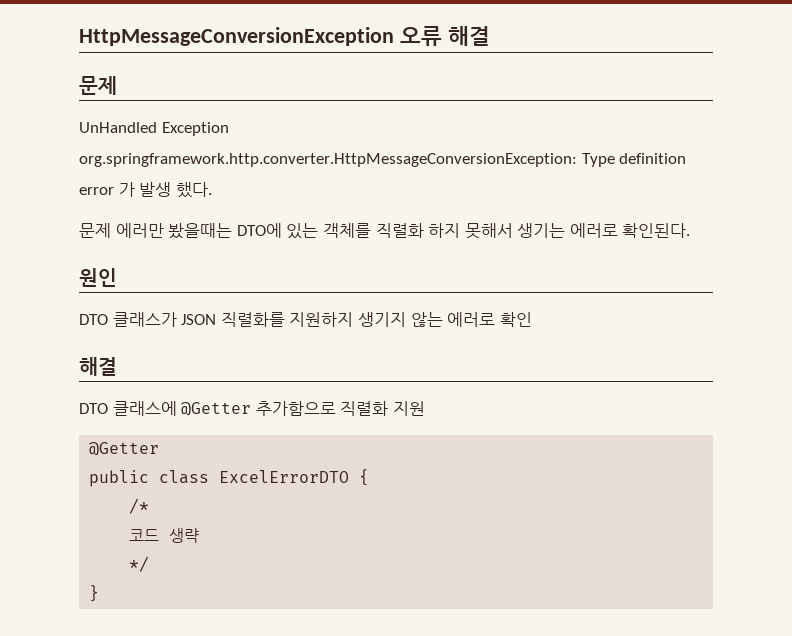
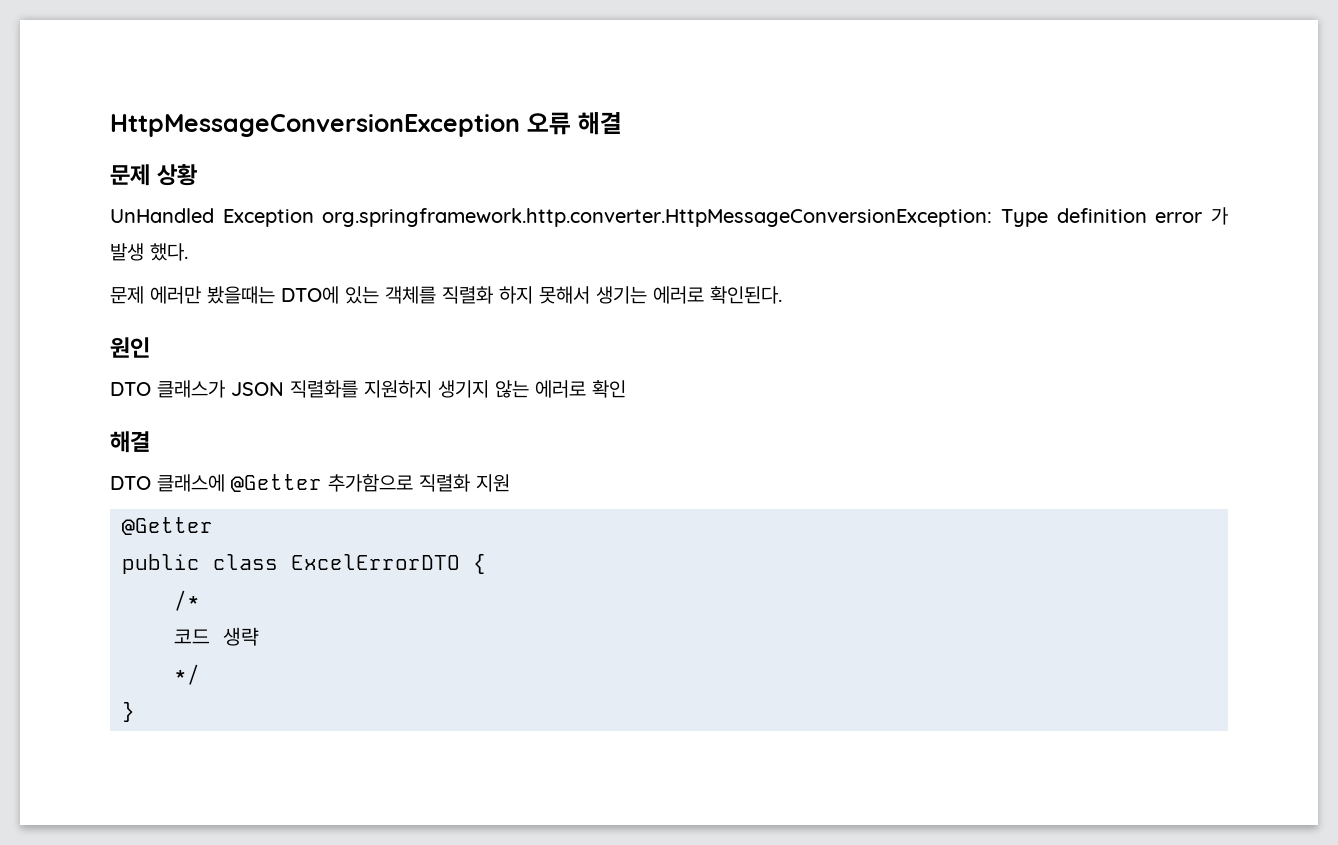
  HttpMessageConversionException 오류 해결
- 문제
+ 문제 상황

